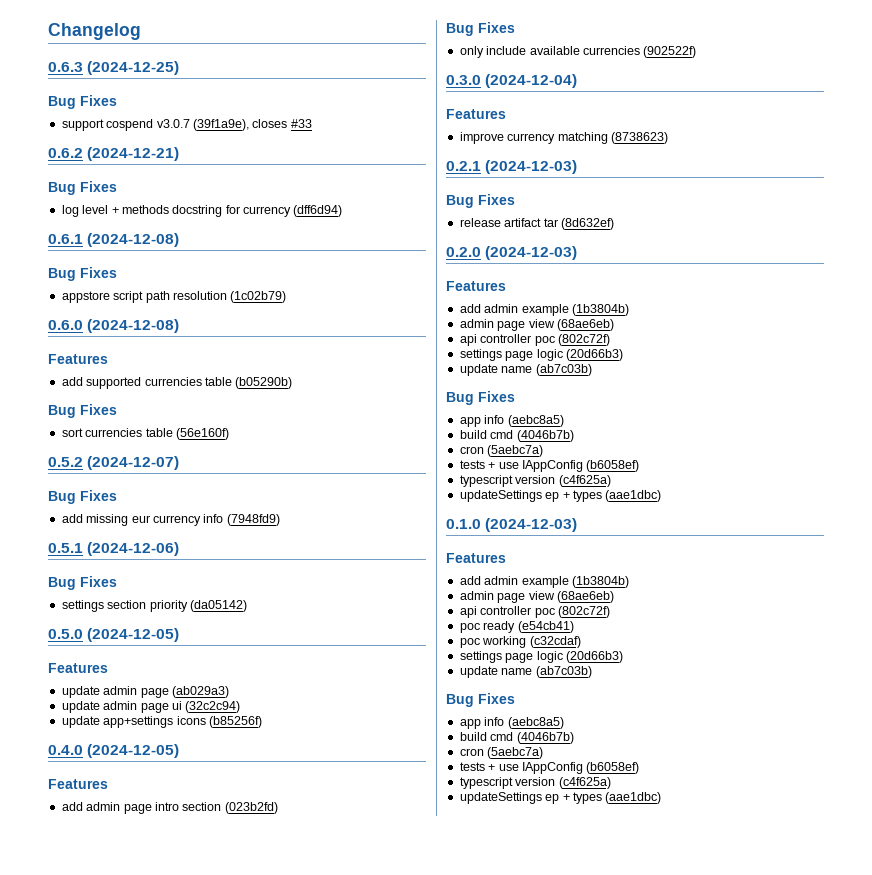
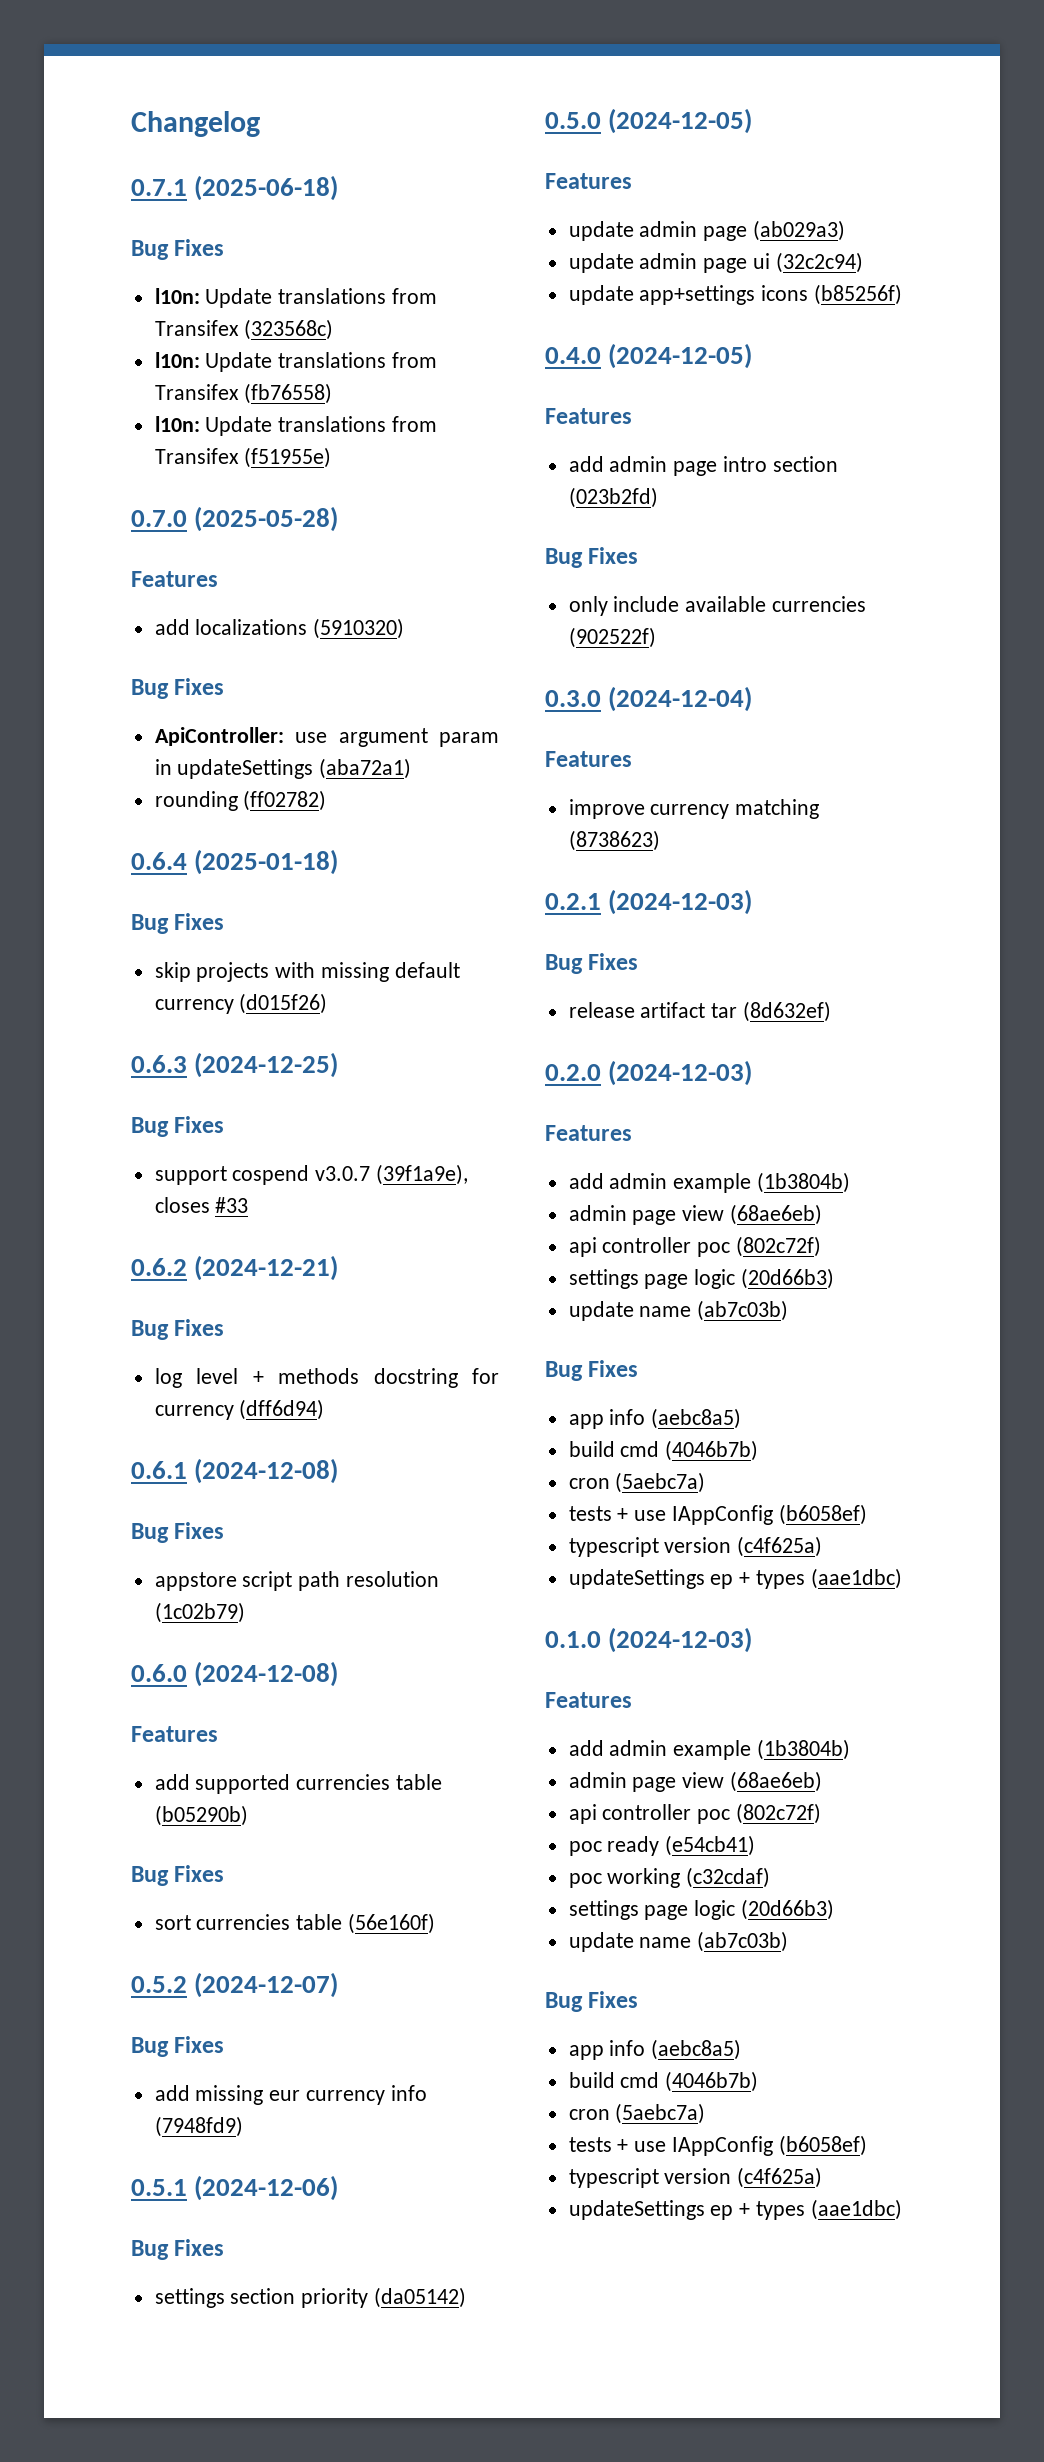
+ 0.7.1 (2025-06-18)
+ Bug Fixes
+ l10n: Update translations from Transifex (323568c)
+ l10n: Update translations from Transifex (fb76558)
+ l10n: Update translations from Transifex (f51955e)
+ 0.7.0 (2025-05-28)
+ Features
+ add localizations (5910320)
+ Bug Fixes
+ ApiController: use argument param in updateSettings (aba72a1)
+ rounding (ff02782)
+ 0.6.4 (2025-01-18)
+ Bug Fixes
+ skip projects with missing default currency (d015f26)

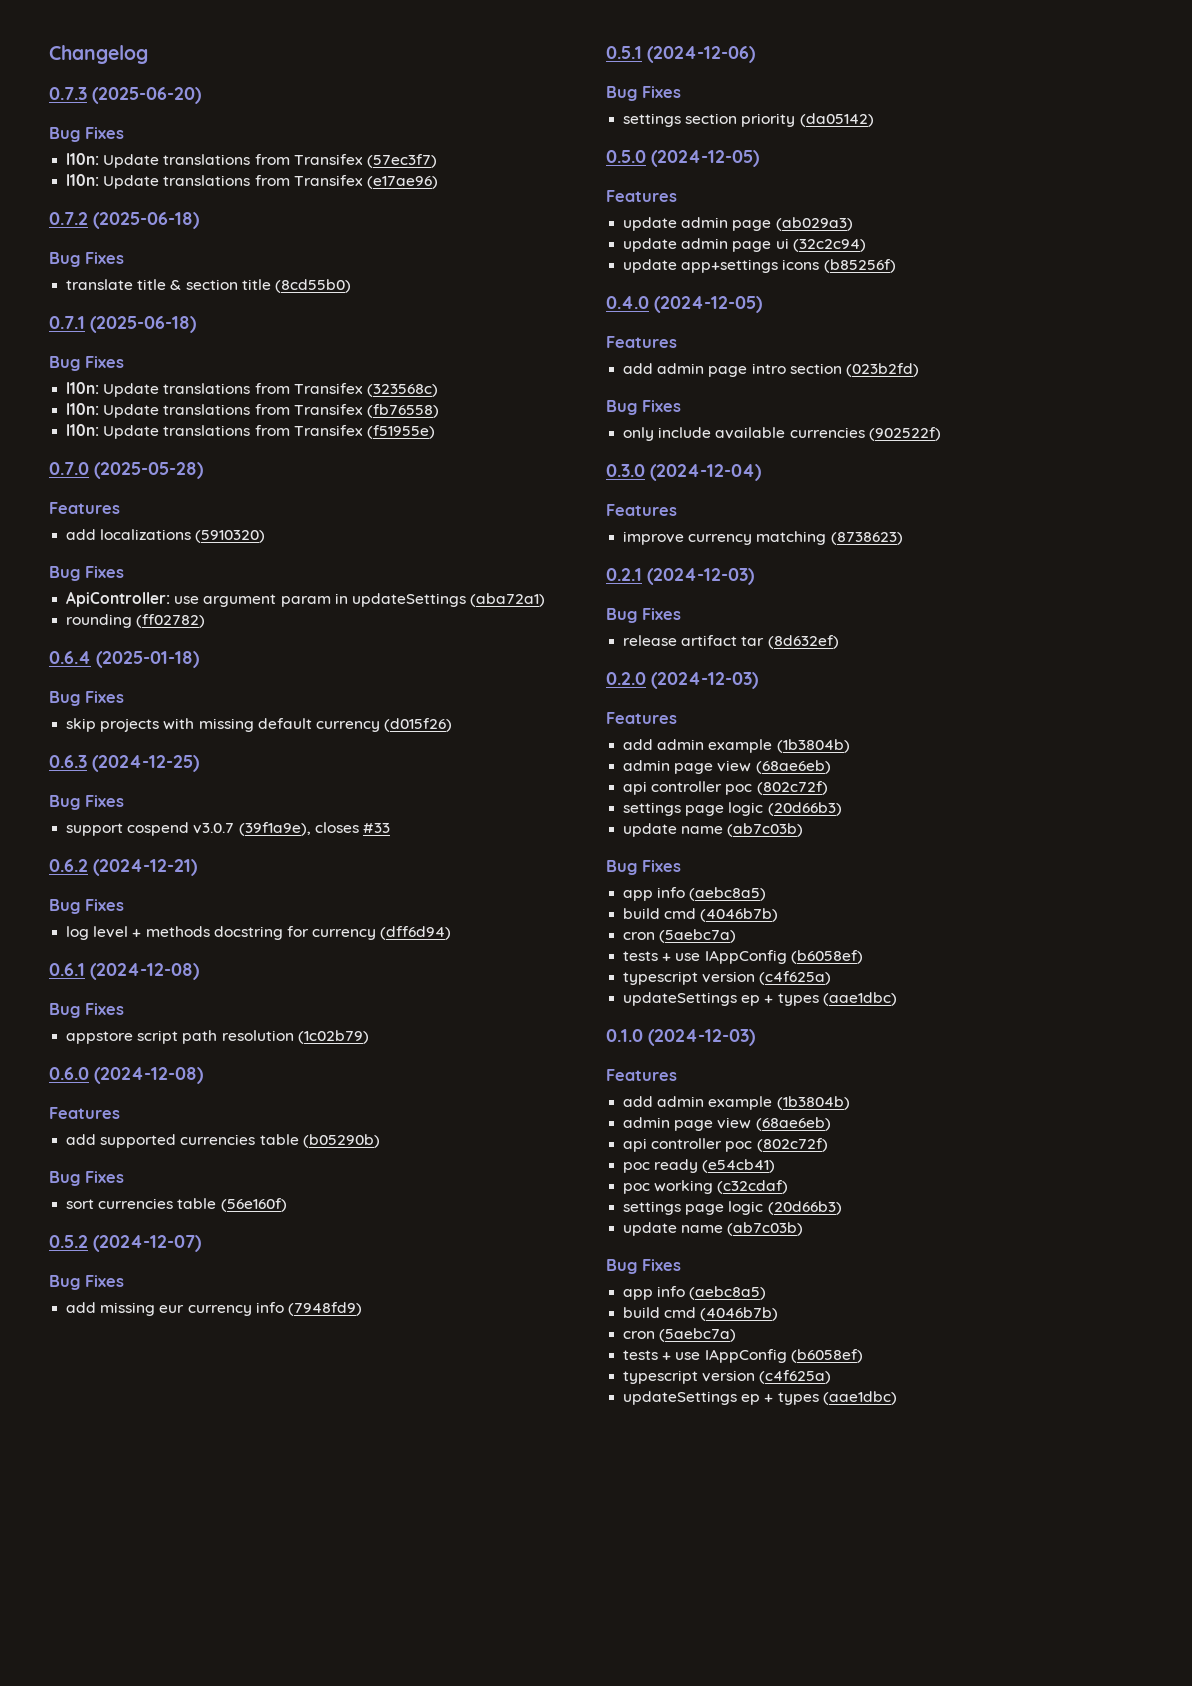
+ 0.7.3 (2025-06-20)
+ Bug Fixes
+ l10n: Update translations from Transifex (57ec3f7)
+ l10n: Update translations from Transifex (e17ae96)
+ 0.7.2 (2025-06-18)
+ Bug Fixes
+ translate title & section title (8cd55b0)

